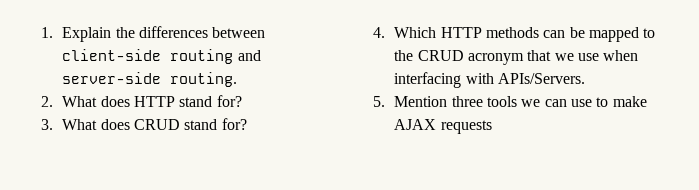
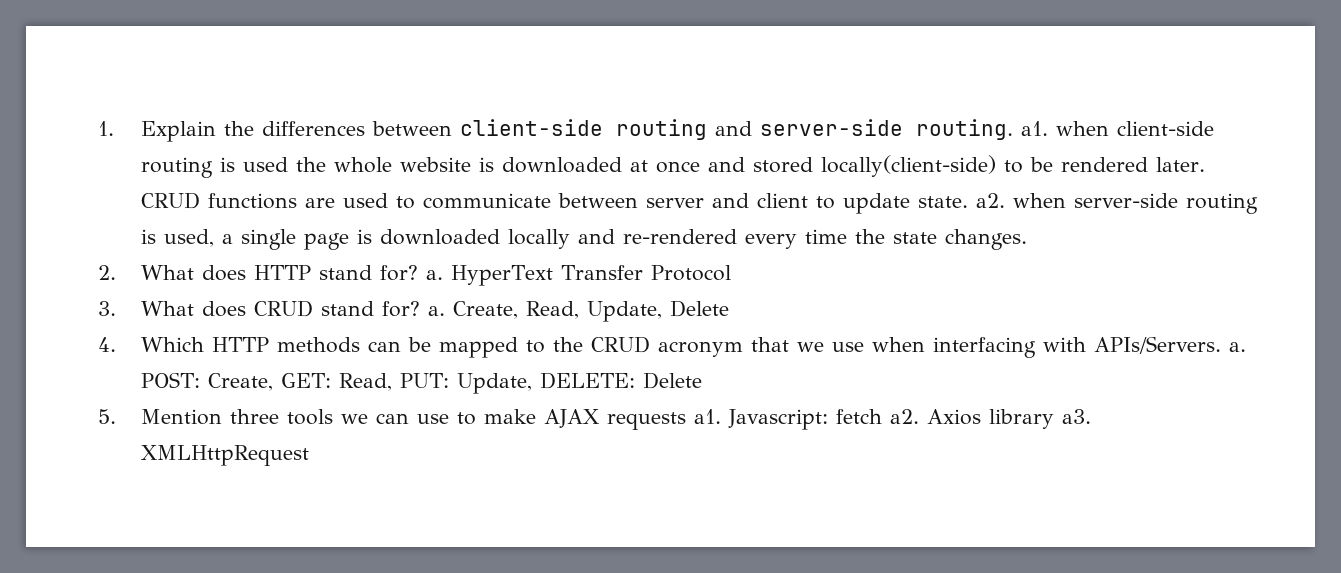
- 1. Explain the differences between client-side routing and server-side routing.
+ 1. Explain the differences between client-side routing and server-side routing. a1. when client-side routing is used the whole website is downloaded at once and stored locally(client-side) to be rendered later. CRUD functions are used to communicate between server and client to update state. a2. when server-side routing is used, a single page is downloaded locally and re-rendered every time the state changes.
- 2. What does HTTP stand for?
+ 2. What does HTTP stand for? a. HyperText Transfer Protocol
- 3. What does CRUD stand for?
+ 3. What does CRUD stand for? a. Create, Read, Update, Delete
- 4. Which HTTP methods can be mapped to the CRUD acronym that we use when interfacing with APIs/Servers.
+ 4. Which HTTP methods can be mapped to the CRUD acronym that we use when interfacing with APIs/Servers. a. POST: Create, GET: Read, PUT: Update, DELETE: Delete
- 5. Mention three tools we can use to make AJAX requests
+ 5. Mention three tools we can use to make AJAX requests a1. Javascript: fetch a2. Axios library a3. XMLHttpRequest

